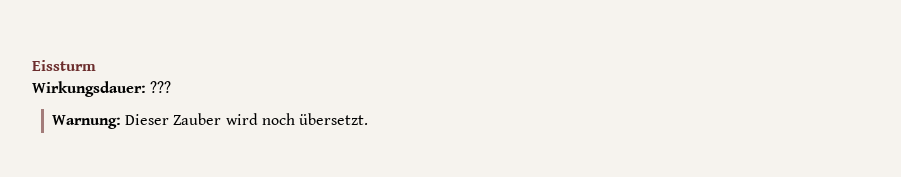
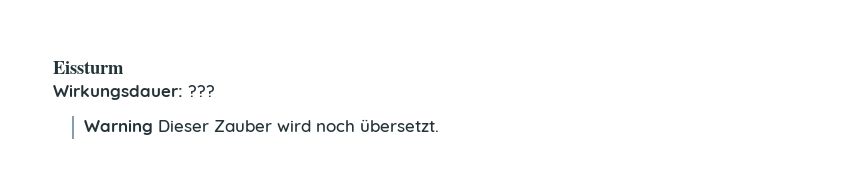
- Warnung: Dieser Zauber wird noch übersetzt.
+ Warning Dieser Zauber wird noch übersetzt.

